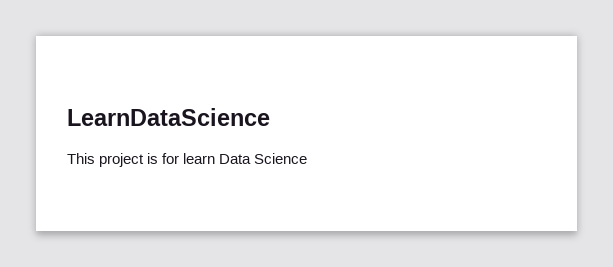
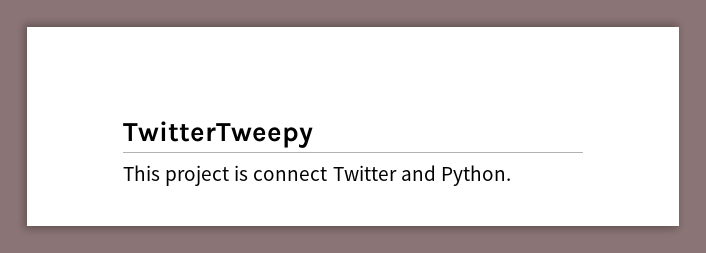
- LearnDataScience
+ TwitterTweepy
- This project is for learn Data Science
+ This project is connect Twitter and Python.

